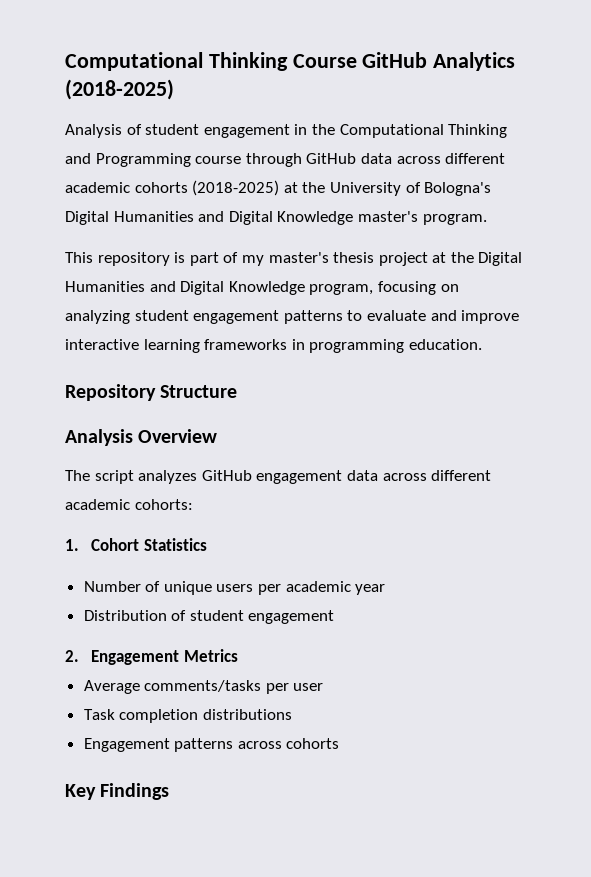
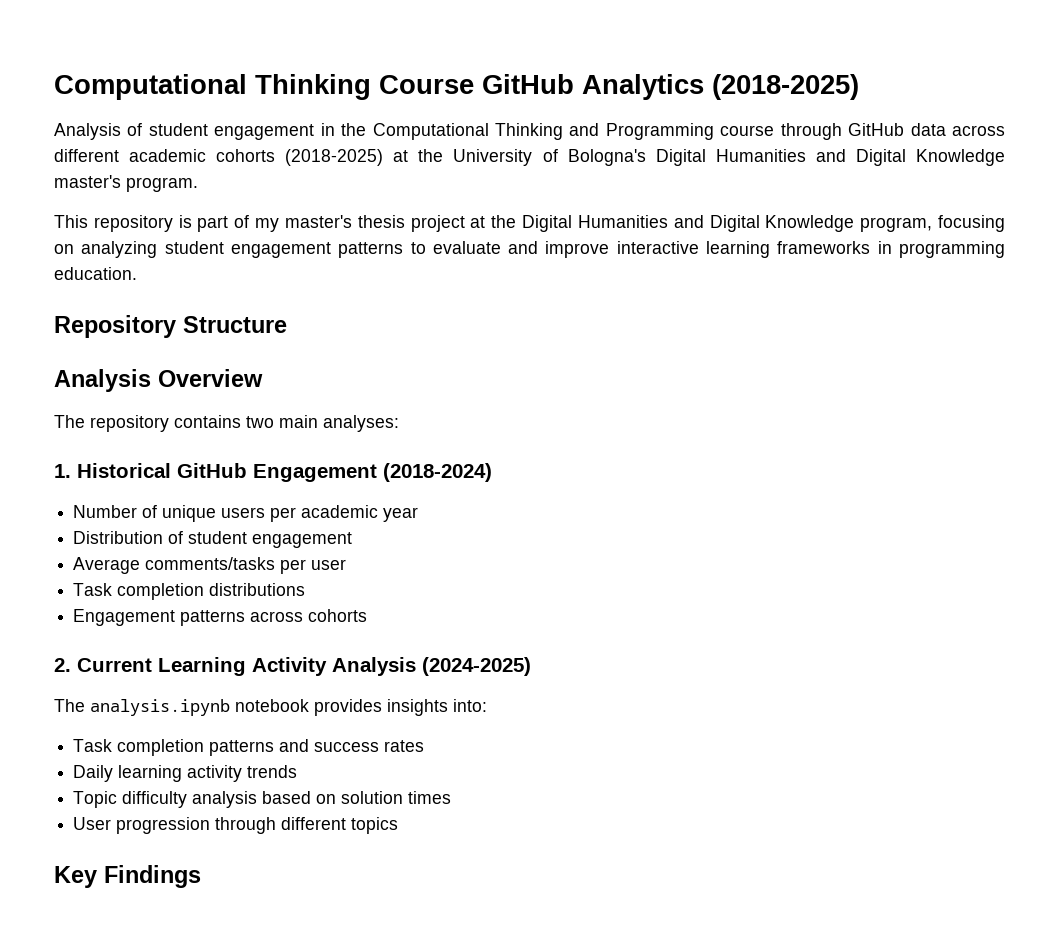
- The script analyzes GitHub engagement data across different academic cohorts:
- 1. Cohort Statistics
+ The repository contains two main analyses:
+ 1. Historical GitHub Engagement (2018-2024)
- 2. Engagement Metrics
+ 2. Current Learning Activity Analysis (2024-2025)
+ The analysis.ipynb notebook provides insights into:
+ Task completion patterns and success rates
+ Daily learning activity trends
+ Topic difficulty analysis based on solution times
+ User progression through different topics

